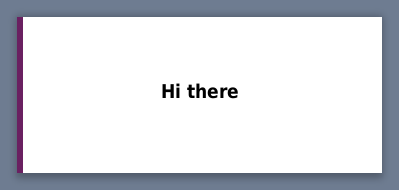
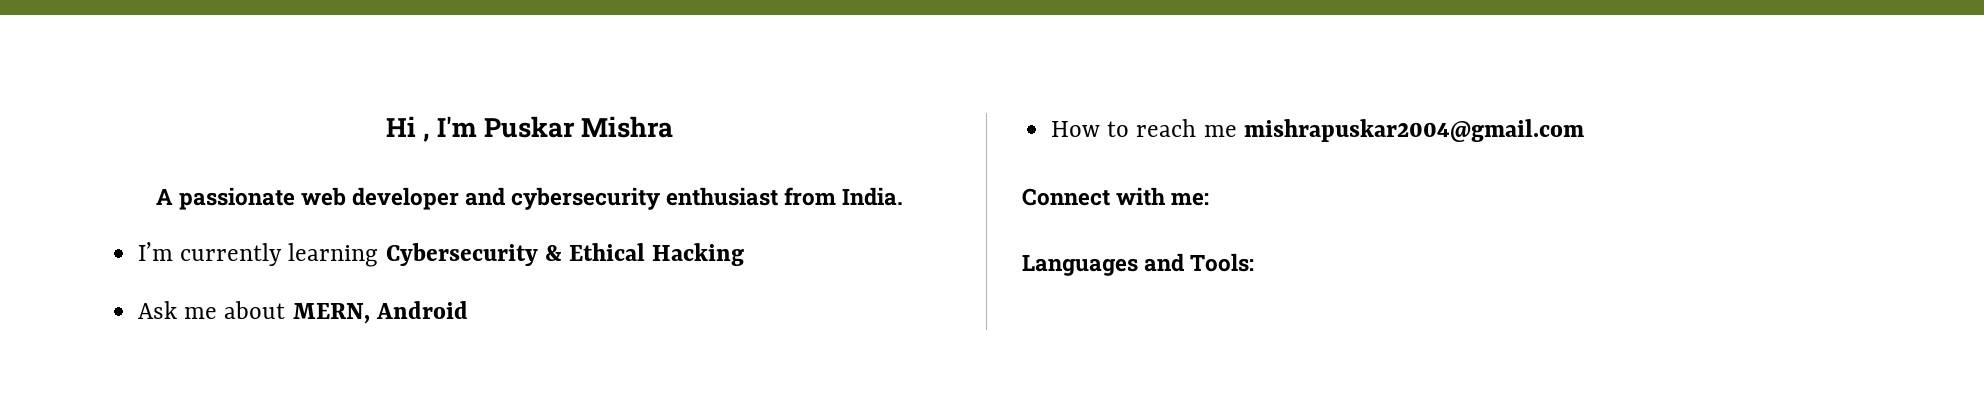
- Hi there
+ Hi , I'm Puskar Mishra
+ A passionate web developer and cybersecurity enthusiast from India.
+ I’m currently learning Cybersecurity & Ethical Hacking
+ Ask me about MERN, Android
+ How to reach me mishrapuskar2004@gmail.com
+ Connect with me:
+ Languages and Tools:

